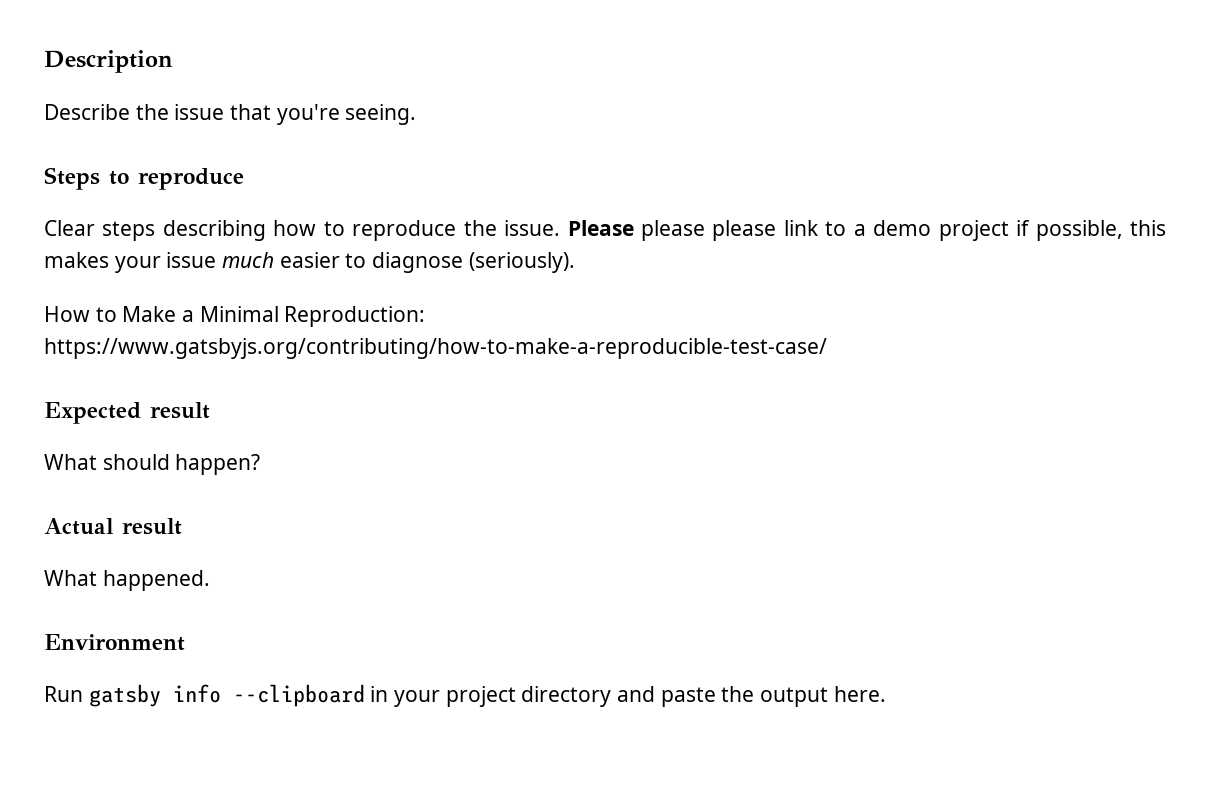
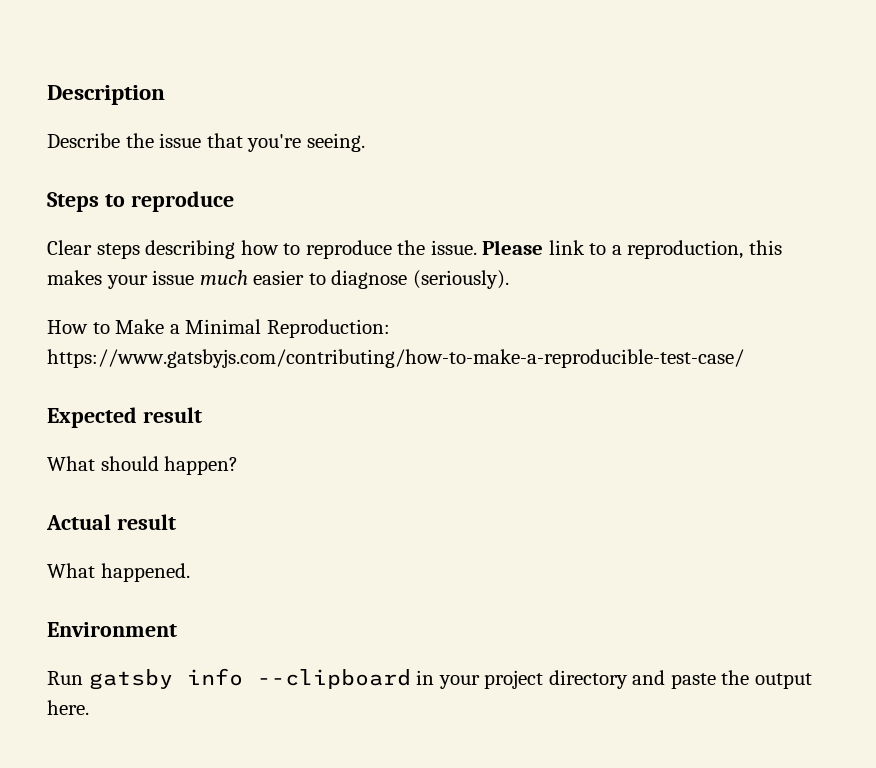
- Please please please link to a demo project if possible, this makes your issue much easier to diagnose (seriously).
+ Please link to a reproduction, this makes your issue much easier to diagnose (seriously).
- How to Make a Minimal Reproduction: https://www.gatsbyjs.org/contributing/how-to-make-a-reproducible-test-case/
+ How to Make a Minimal Reproduction: https://www.gatsbyjs.com/contributing/how-to-make-a-reproducible-test-case/

